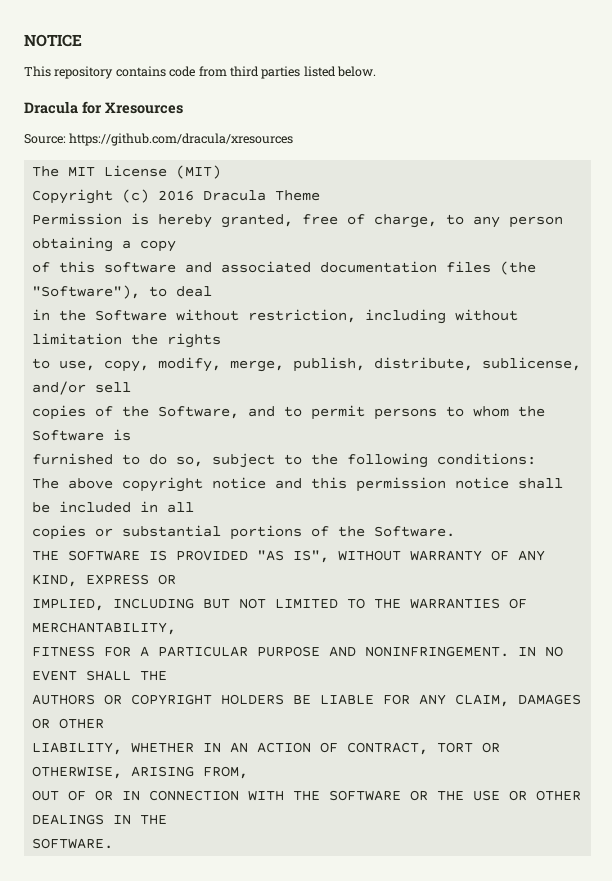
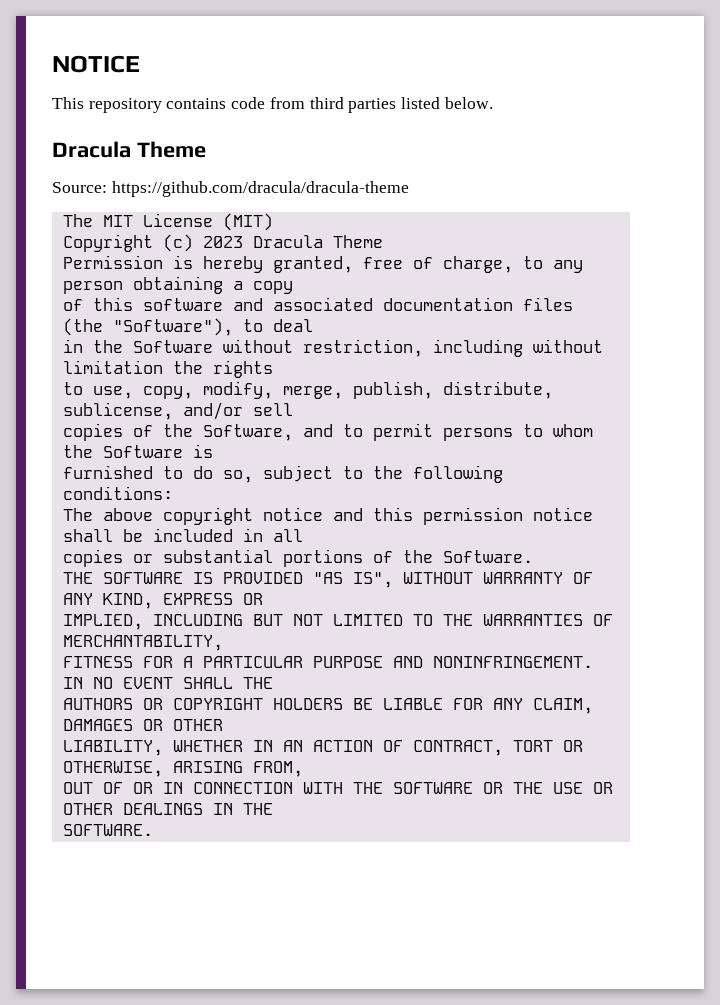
  This repository contains code from third parties listed below.
- Dracula for Xresources
+ Dracula Theme
- Source: https://github.com/dracula/xresources
+ Source: https://github.com/dracula/dracula-theme
- Copyright (c) 2016 Dracula Theme
+ Copyright (c) 2023 Dracula Theme

